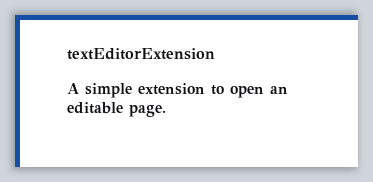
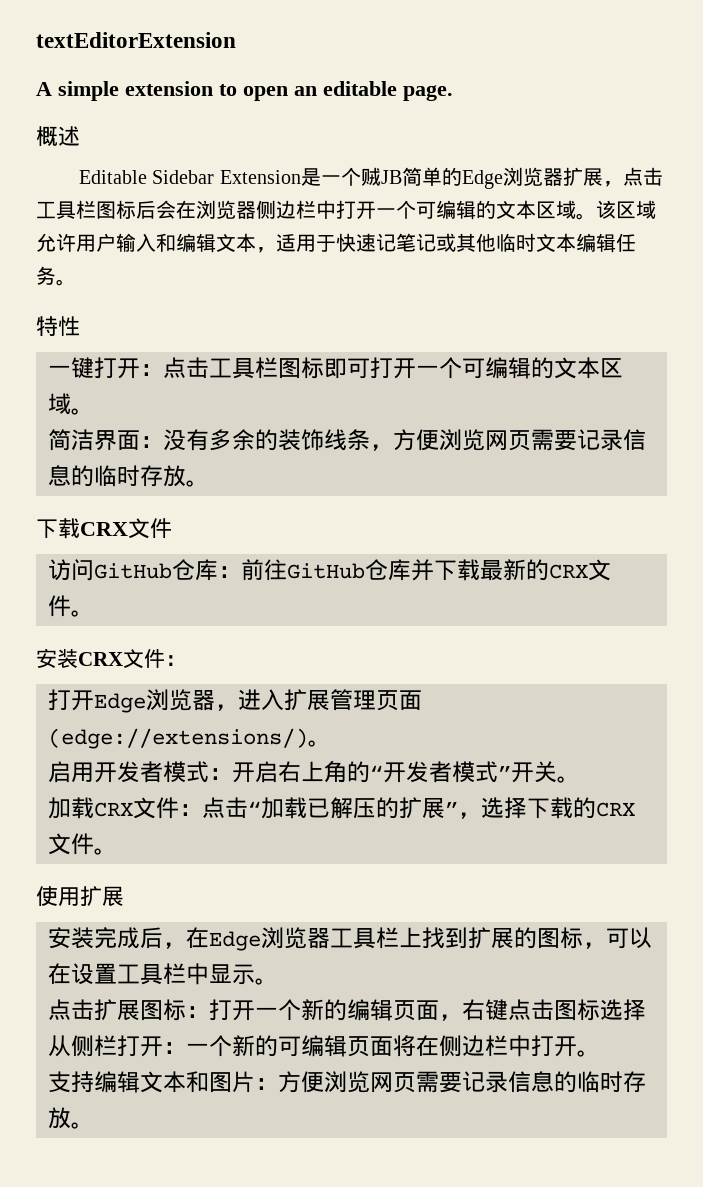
+ 概述
+ Editable Sidebar Extension是一个贼JB简单的Edge浏览器扩展，点击工具栏图标后会在浏览器侧边栏中打开一个可编辑的文本区域。该区域允许用户输入和编辑文本，适用于快速记笔记或其他临时文本编辑任务。
+ 特性
+ 一键打开：点击工具栏图标即可打开一个可编辑的文本区域。
+ 简洁界面：没有多余的装饰线条，方便浏览网页需要记录信息的临时存放。
+ 下载CRX文件
+ 访问GitHub仓库：前往GitHub仓库并下载最新的CRX文件。
+ 安装CRX文件：
+ 打开Edge浏览器，进入扩展管理页面(edge://extensions/)。
+ 启用开发者模式：开启右上角的“开发者模式”开关。
+ 加载CRX文件：点击“加载已解压的扩展”，选择下载的CRX文件。
+ 使用扩展
+ 安装完成后，在Edge浏览器工具栏上找到扩展的图标，可以在设置工具栏中显示。
+ 点击扩展图标：打开一个新的编辑页面，右键点击图标选择从侧栏打开：一个新的可编辑页面将在侧边栏中打开。
+ 支持编辑文本和图片：方便浏览网页需要记录信息的临时存放。

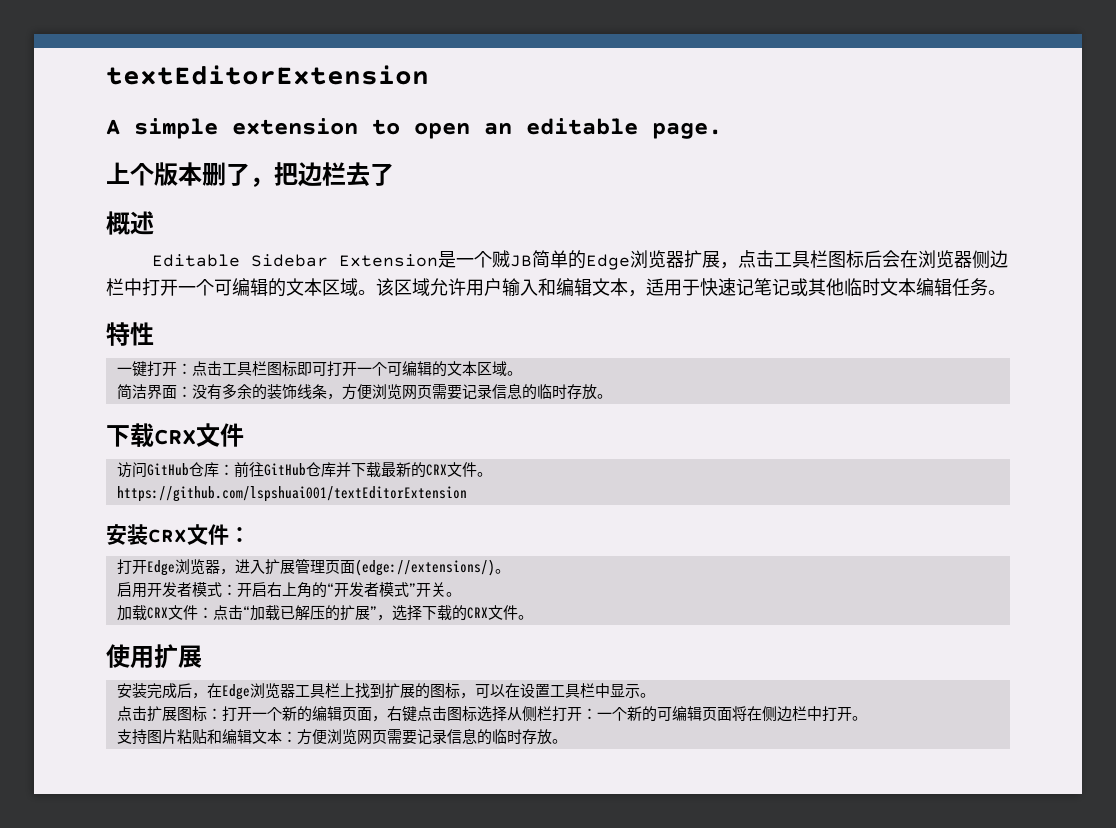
+ 上个版本删了，把边栏去了
+ https://github.com/lspshuai001/textEditorExtension
- 支持编辑文本和图片：方便浏览网页需要记录信息的临时存放。
+ 支持图片粘贴和编辑文本：方便浏览网页需要记录信息的临时存放。

